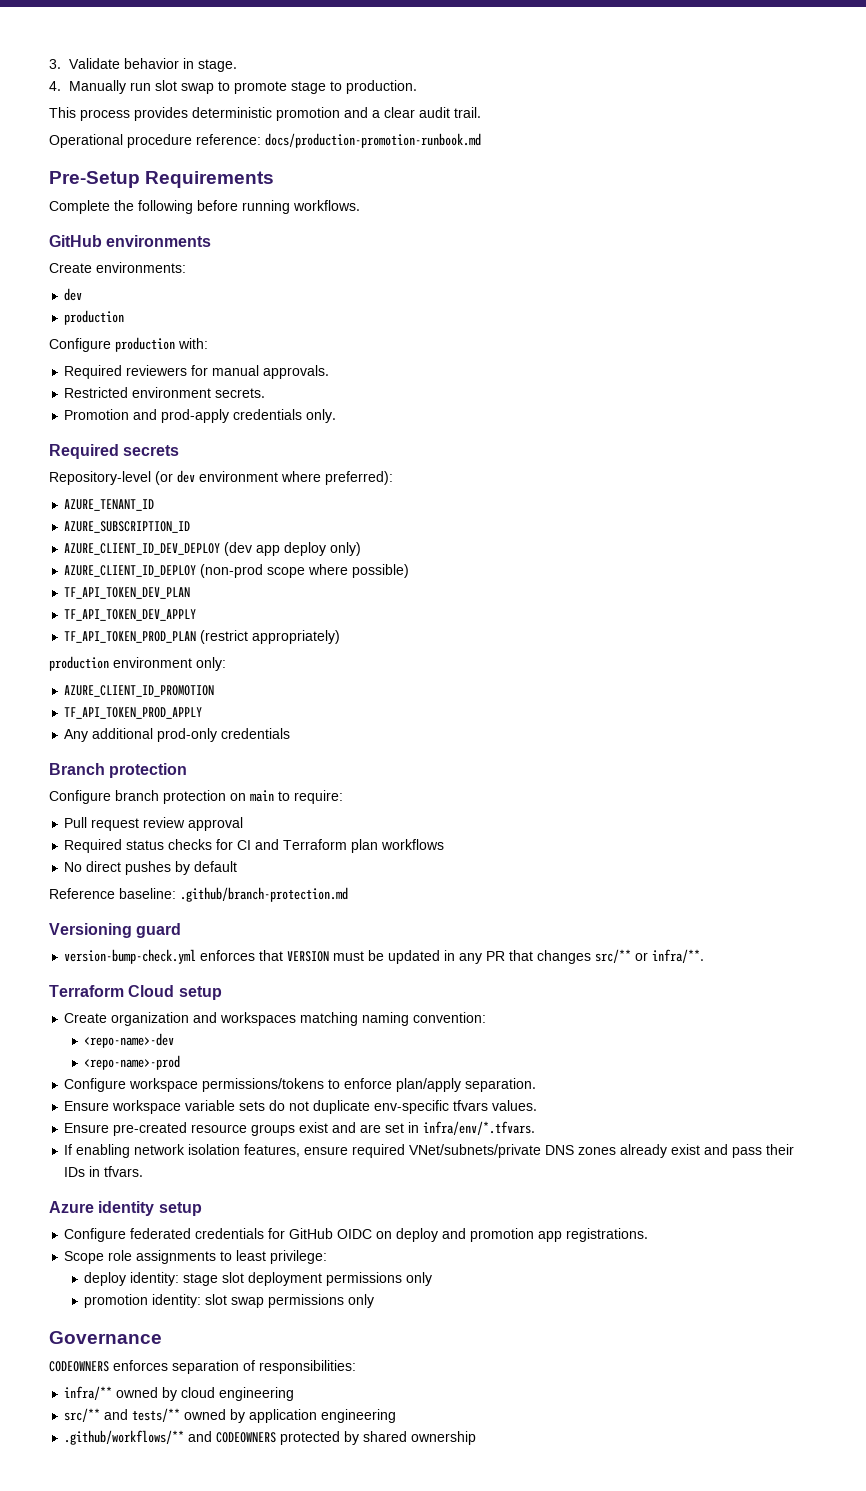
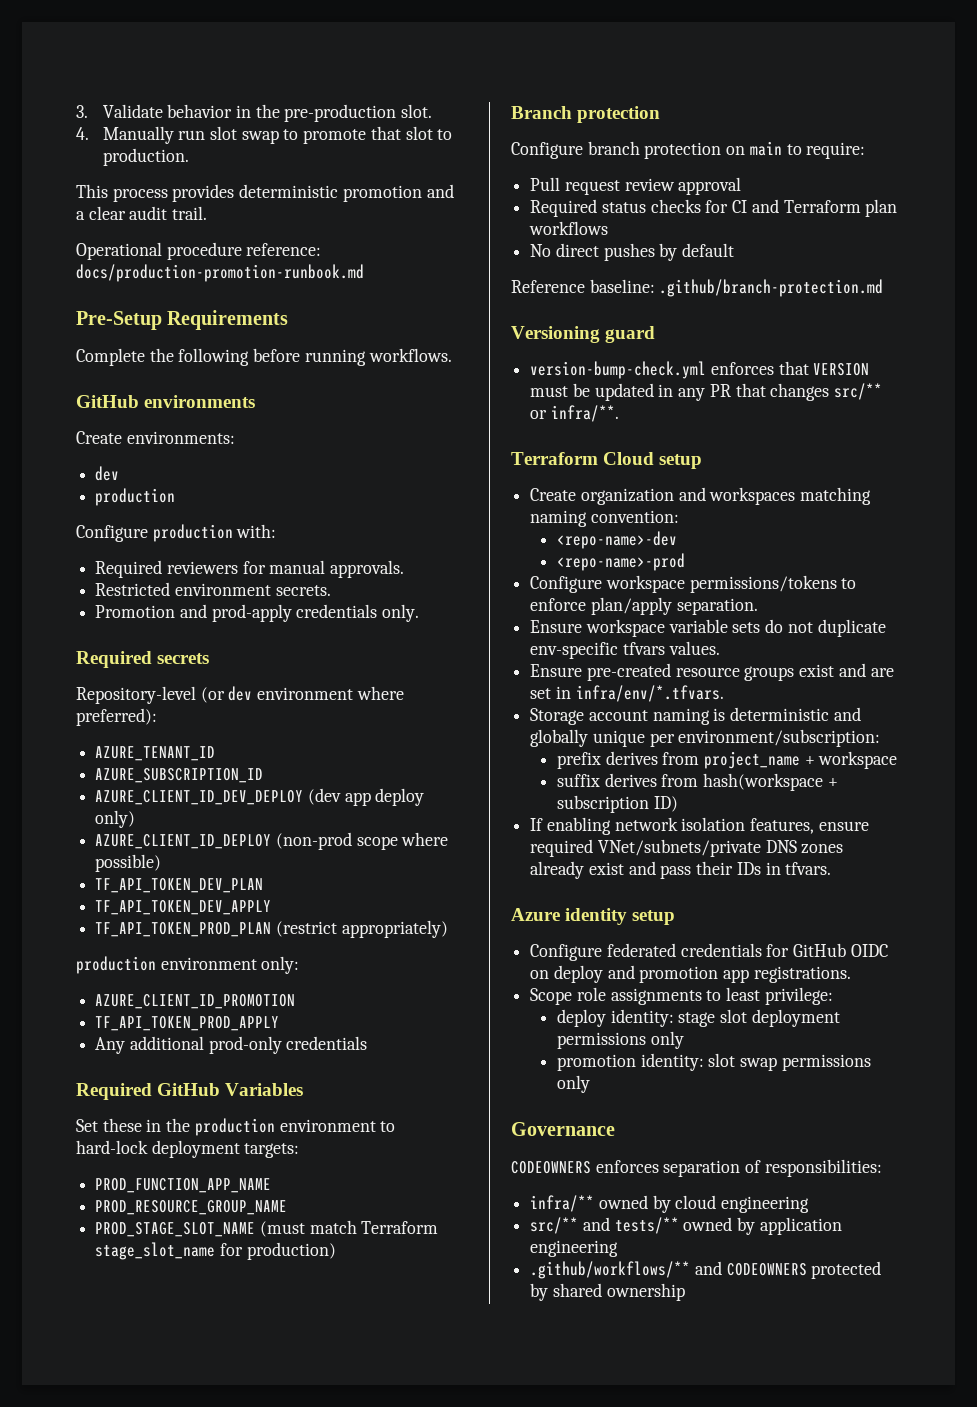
- 3. Validate behavior in stage.
+ 3. Validate behavior in the pre-production slot.
- 4. Manually run slot swap to promote stage to production.
+ 4. Manually run slot swap to promote that slot to production.
+ Required GitHub Variables
+ Set these in the production environment to hard-lock deployment targets:
+ PROD_FUNCTION_APP_NAME
+ PROD_RESOURCE_GROUP_NAME
+ PROD_STAGE_SLOT_NAME (must match Terraform stage_slot_name for production)
+ Storage account naming is deterministic and globally unique per environment/subscription:
+ prefix derives from project_name + workspace
+ suffix derives from hash(workspace + subscription ID)

